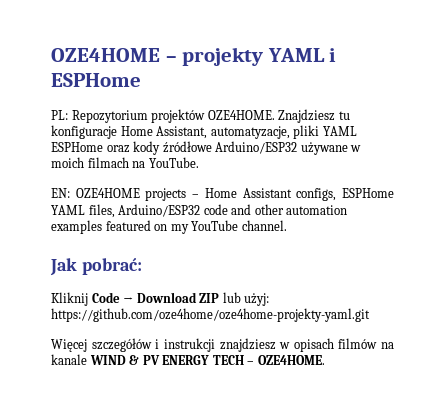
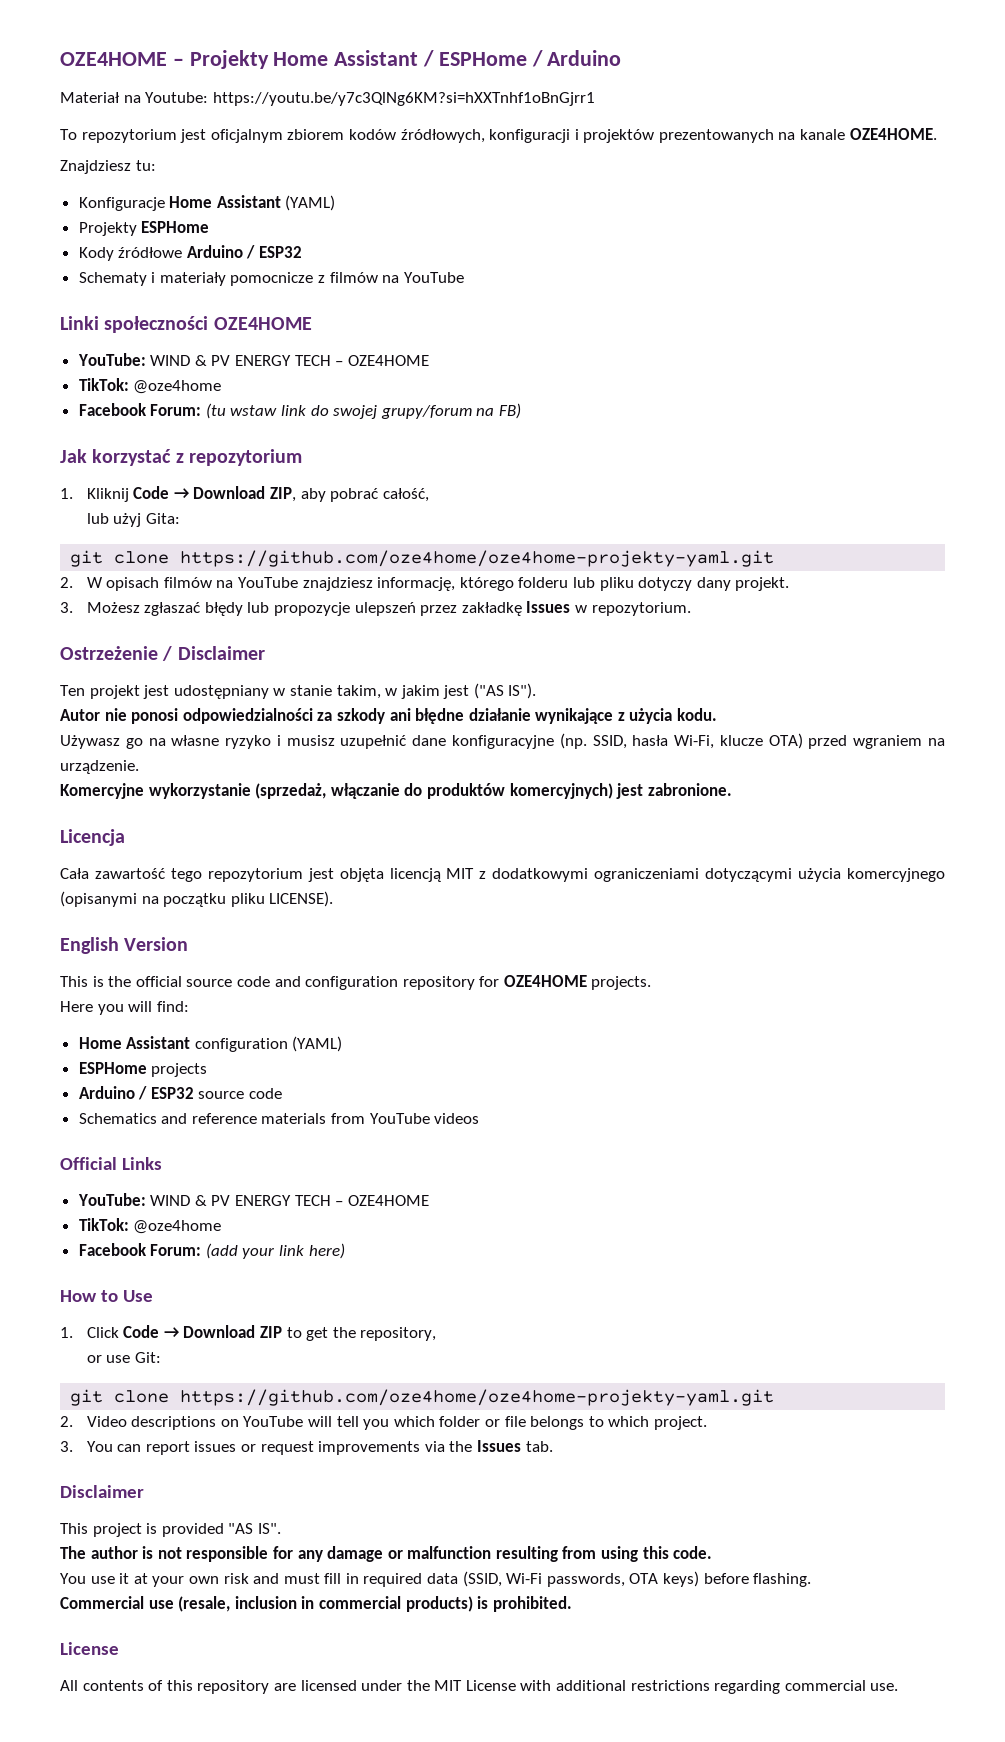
- OZE4HOME – projekty YAML i ESPHome
- PL: Repozytorium projektów OZE4HOME. Znajdziesz tu konfiguracje Home Assistant, automatyzacje, pliki YAML ESPHome oraz kody źródłowe Arduino/ESP32 używane w moich filmach na YouTube.
- EN: OZE4HOME projects – Home Assistant configs, ESPHome YAML files, Arduino/ESP32 code and other automation examples featured on my YouTube channel.
- Jak pobrać:
- Kliknij Code → Download ZIP lub użyj: https://github.com/oze4home/oze4home-projekty-yaml.git
- Więcej szczegółów i instrukcji znajdziesz w opisach filmów na kanale WIND & PV ENERGY TECH – OZE4HOME.
+ OZE4HOME – Projekty Home Assistant / ESPHome / Arduino
+ Materiał na Youtube: https://youtu.be/y7c3QlNg6KM?si=hXXTnhf1oBnGjrr1
+ To repozytorium jest oficjalnym zbiorem kodów źródłowych, konfiguracji i projektów prezentowanych na kanale OZE4HOME.
+ Znajdziesz tu:
+ Konfiguracje Home Assistant (YAML)
+ Projekty ESPHome
+ Kody źródłowe Arduino / ESP32
+ Schematy i materiały pomocnicze z filmów na YouTube
+ Linki społeczności OZE4HOME
+ YouTube: WIND & PV ENERGY TECH – OZE4HOME
+ TikTok: @oze4home
+ Facebook Forum: (tu wstaw link do swojej grupy/forum na FB)
+ Jak korzystać z repozytorium
+ 1. Kliknij Code → Download ZIP, aby pobrać całość,
+ lub użyj Gita:
+ git clone https://github.com/oze4home/oze4home-projekty-yaml.git
+ 2. W opisach filmów na YouTube znajdziesz informację, którego folderu lub pliku dotyczy dany projekt.
+ 3. Możesz zgłaszać błędy lub propozycje ulepszeń przez zakładkę Issues w repozytorium.
+ Ostrzeżenie / Disclaimer
+ Ten projekt jest udostępniany w stanie takim, w jakim jest ("AS IS").
+ Autor nie ponosi odpowiedzialności za szkody ani błędne działanie wynikające z użycia kodu.
+ Używasz go na własne ryzyko i musisz uzupełnić dane konfiguracyjne (np. SSID, hasła Wi-Fi, klucze OTA) przed wgraniem na urządzenie.
+ Komercyjne wykorzystanie (sprzedaż, włączanie do produktów komercyjnych) jest zabronione.
+ Licencja
+ Cała zawartość tego repozytorium jest objęta licencją MIT z dodatkowymi ograniczeniami dotyczącymi użycia komercyjnego (opisanymi na początku pliku LICENSE).
+ English Version
+ This is the official source code and configuration repository for OZE4HOME projects.
+ Here you will find:
+ Home Assistant configuration (YAML)
+ ESPHome projects
+ Arduino / ESP32 source code
+ Schematics and reference materials from YouTube videos
+ Official Links
+ YouTube: WIND & PV ENERGY TECH – OZE4HOME
+ TikTok: @oze4home
+ Facebook Forum: (add your link here)
+ How to Use
+ 1. Click Code → Download ZIP to get the repository,
+ or use Git:
+ git clone https://github.com/oze4home/oze4home-projekty-yaml.git
+ 2. Video descriptions on YouTube will tell you which folder or file belongs to which project.
+ 3. You can report issues or request improvements via the Issues tab.
+ Disclaimer
+ This project is provided "AS IS".
+ The author is not responsible for any damage or malfunction resulting from using this code.
+ You use it at your own risk and must fill in required data (SSID, Wi-Fi passwords, OTA keys) before flashing.
+ Commercial use (resale, inclusion in commercial products) is prohibited.
+ License
+ All contents of this repository are licensed under the MIT License with additional restrictions regarding commercial use.

